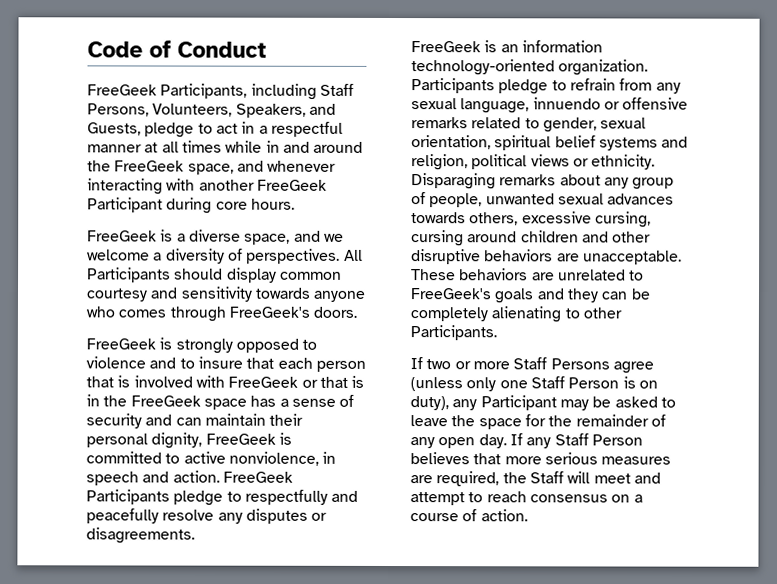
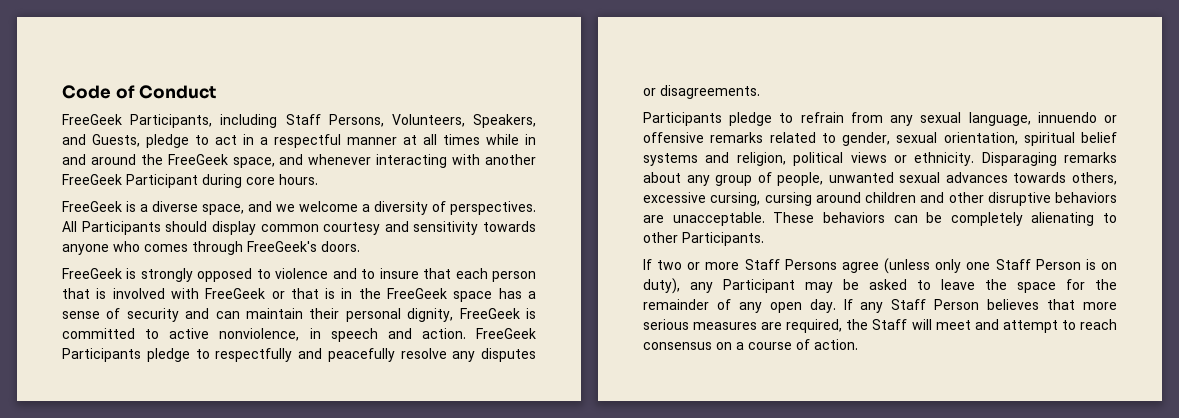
- FreeGeek is an information technology-oriented organization.
- These behaviors are unrelated to FreeGeek's goals and they can be completely alienating to other Participants.
+ These behaviors can be completely alienating to other Participants.

